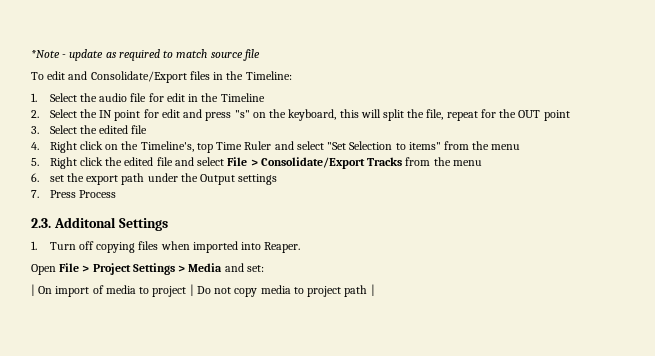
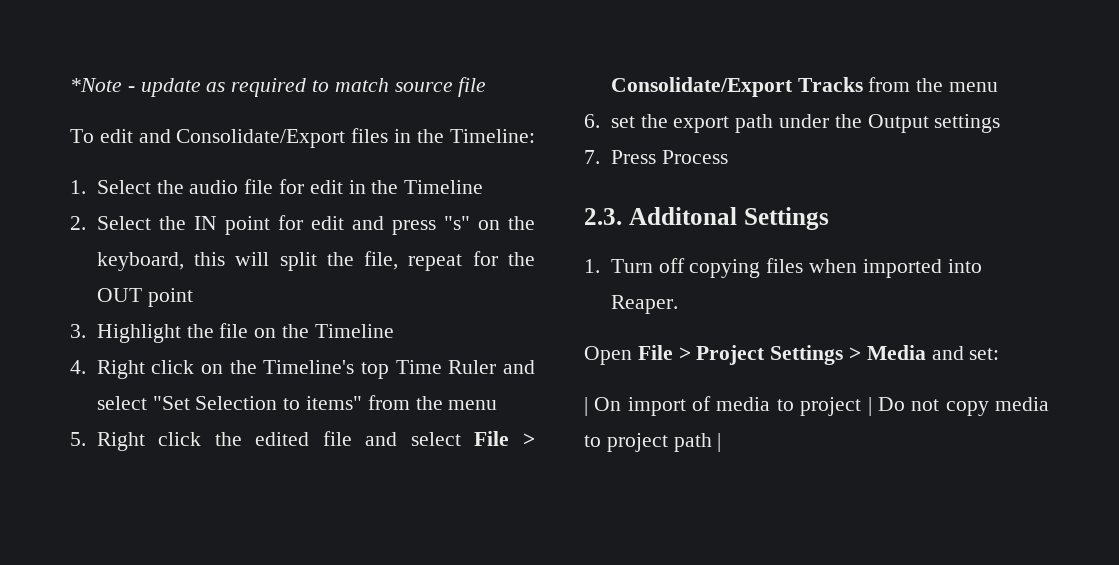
- 3. Select the edited file
+ 3. Highlight the file on the Timeline
- 4. Right click on the Timeline's, top Time Ruler and select "Set Selection to items" from the menu
+ 4. Right click on the Timeline's top Time Ruler and select "Set Selection to items" from the menu

